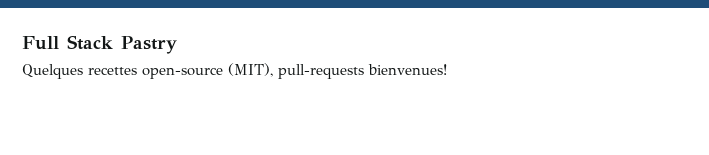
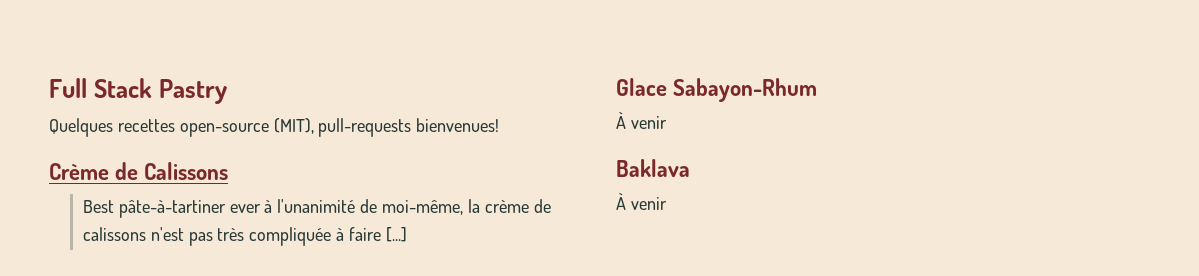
+ Crème de Calissons
+ Best pâte-à-tartiner ever à l'unanimité de moi-même, la crème de calissons n'est pas très compliquée à faire [...]
+ Glace Sabayon-Rhum
+ À venir
+ Baklava
+ À venir

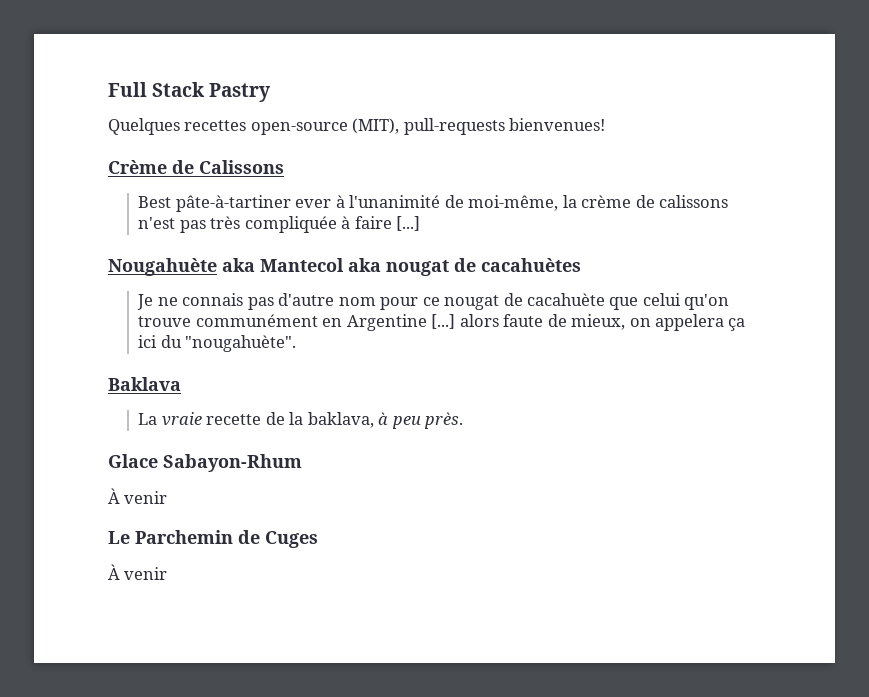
+ Nougahuète aka Mantecol aka nougat de cacahuètes
+ Je ne connais pas d'autre nom pour ce nougat de cacahuète que celui qu'on trouve communément en Argentine [...] alors faute de mieux, on appelera ça ici du "nougahuète".
+ Baklava
+ La vraie recette de la baklava, à peu près.
- Baklava
+ Le Parchemin de Cuges

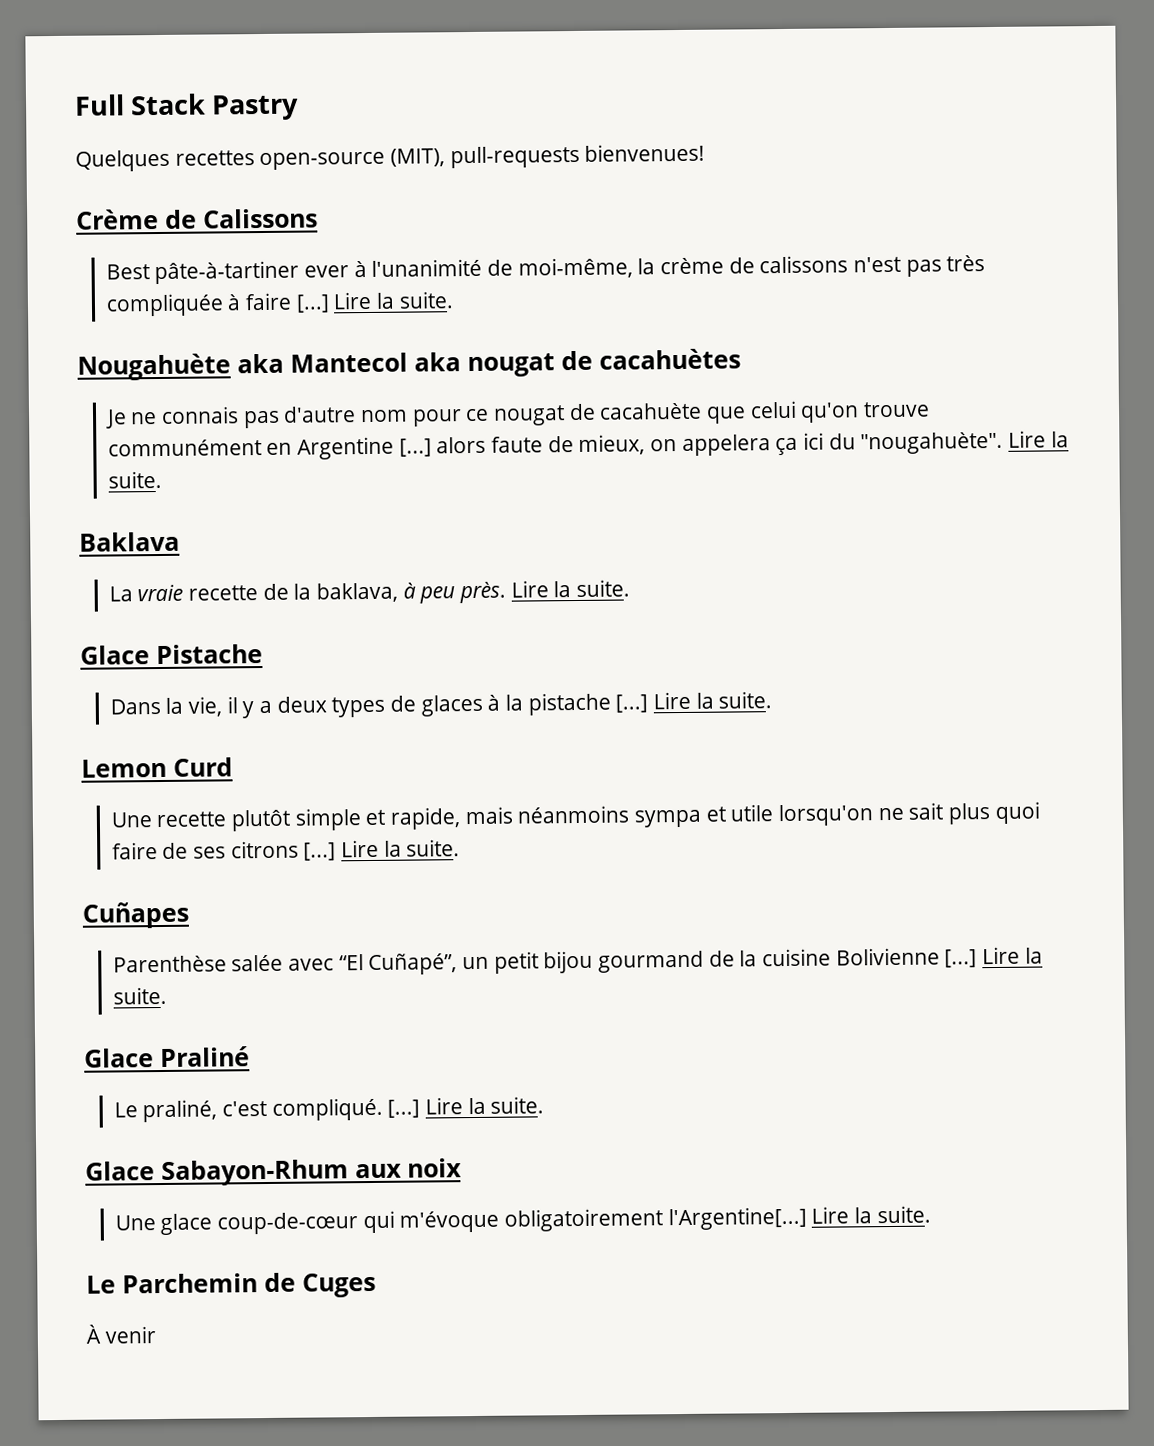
- Best pâte-à-tartiner ever à l'unanimité de moi-même, la crème de calissons n'est pas très compliquée à faire [...]
+ Best pâte-à-tartiner ever à l'unanimité de moi-même, la crème de calissons n'est pas très compliquée à faire [...] Lire la suite.
- Je ne connais pas d'autre nom pour ce nougat de cacahuète que celui qu'on trouve communément en Argentine [...] alors faute de mieux, on appelera ça ici du "nougahuète".
+ Je ne connais pas d'autre nom pour ce nougat de cacahuète que celui qu'on trouve communément en Argentine [...] alors faute de mieux, on appelera ça ici du "nougahuète". Lire la suite.
- La vraie recette de la baklava, à peu près.
- Glace Sabayon-Rhum
- À venir
+ La vraie recette de la baklava, à peu près. Lire la suite.
+ Glace Pistache
+ Dans la vie, il y a deux types de glaces à la pistache [...] Lire la suite.
+ Lemon Curd
+ Une recette plutôt simple et rapide, mais néanmoins sympa et utile lorsqu'on ne sait plus quoi faire de ses citrons [...] Lire la suite.
+ Cuñapes
+ Parenthèse salée avec “El Cuñapé”, un petit bijou gourmand de la cuisine Bolivienne [...] Lire la suite.
+ Glace Praliné
+ Le praliné, c'est compliqué. [...] Lire la suite.
+ Glace Sabayon-Rhum aux noix
+ Une glace coup-de-cœur qui m'évoque obligatoirement l'Argentine[...] Lire la suite.

